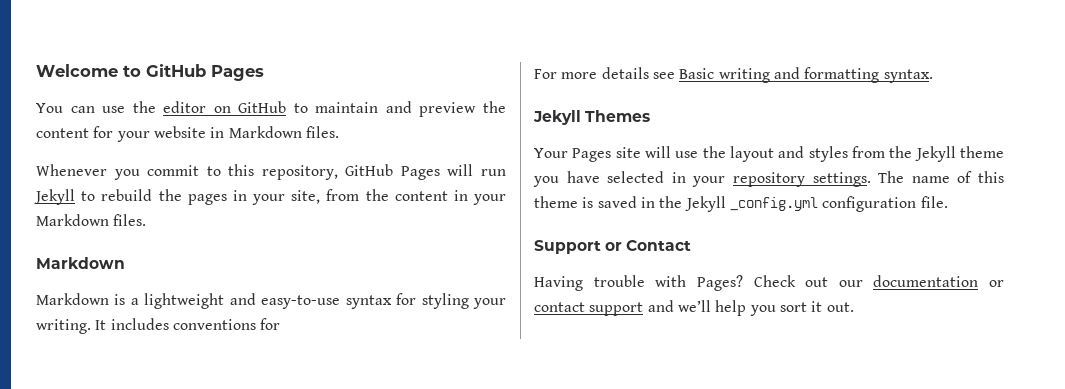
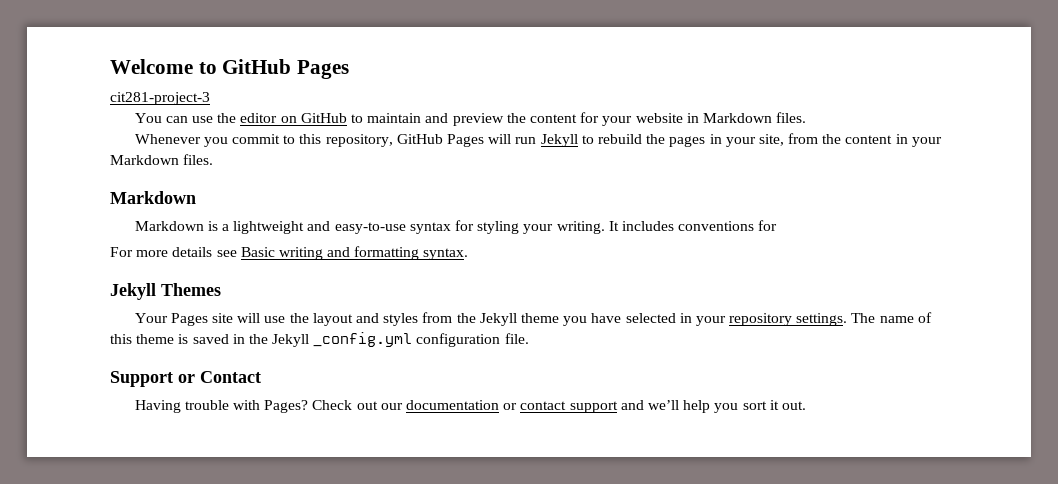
+ cit281-project-3

